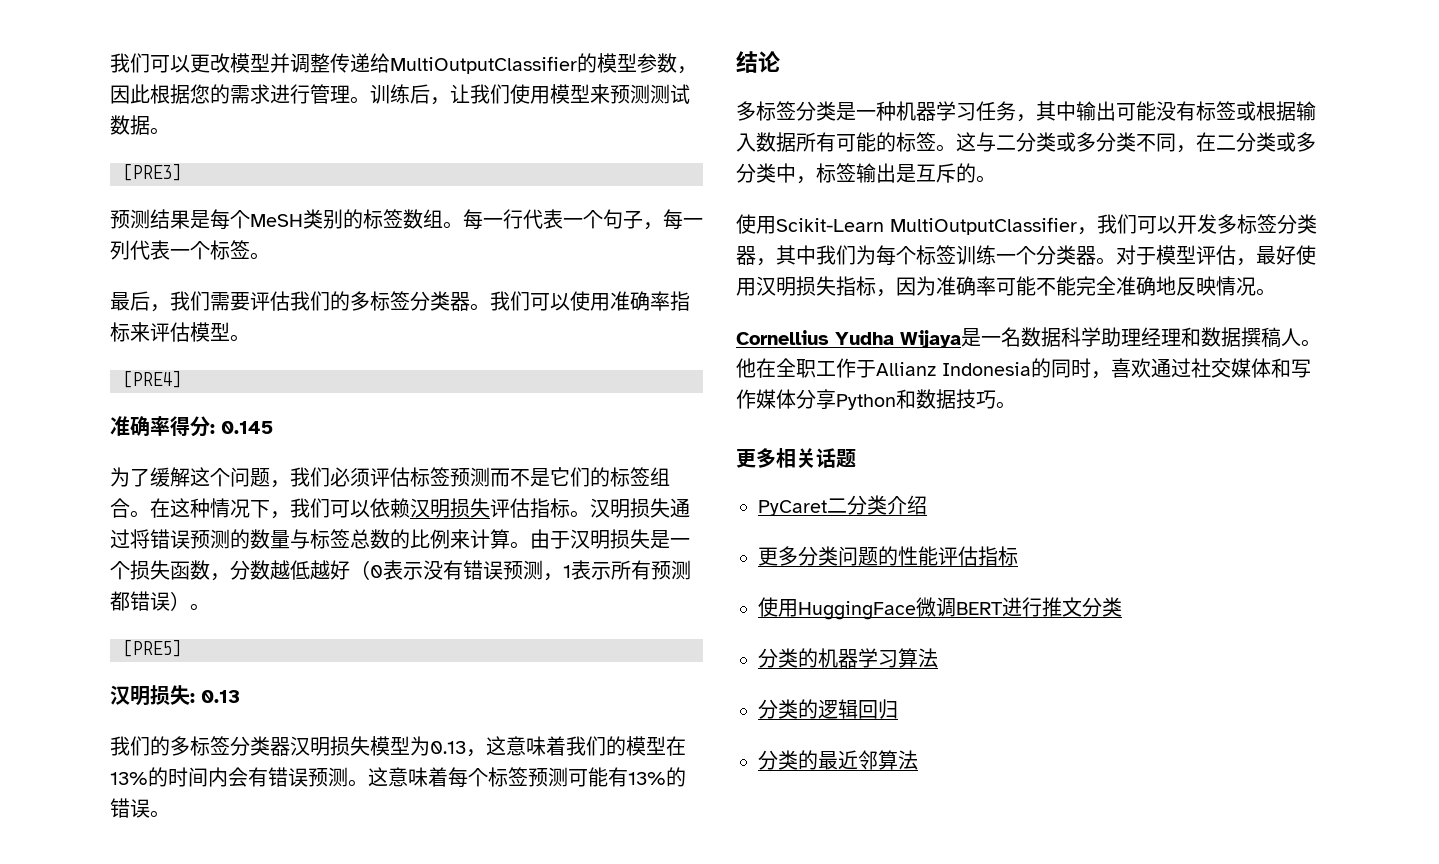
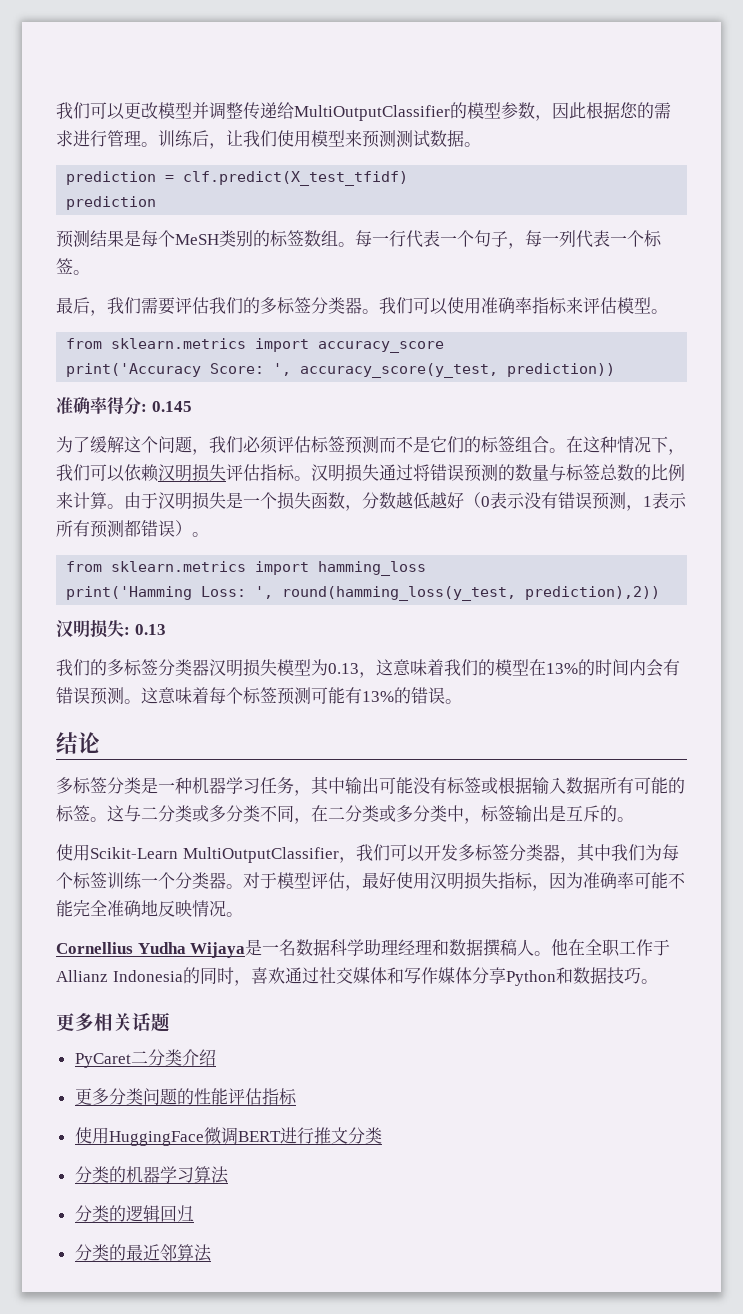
- [PRE3]
+ prediction = clf.predict(X_test_tfidf)
+ prediction
- [PRE4]
+ from sklearn.metrics import accuracy_score
+ print('Accuracy Score: ', accuracy_score(y_test, prediction))
- [PRE5]
+ from sklearn.metrics import hamming_loss
+ print('Hamming Loss: ', round(hamming_loss(y_test, prediction),2))

